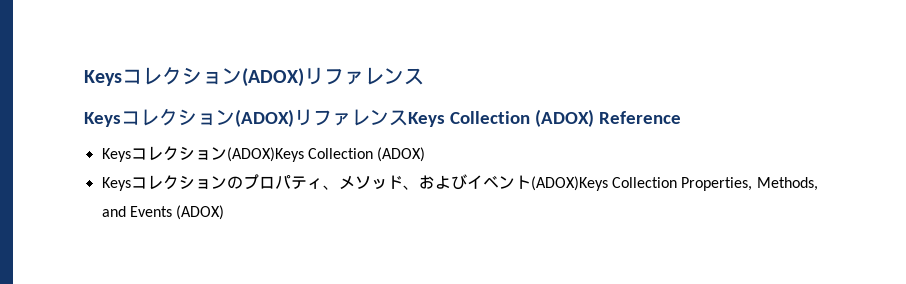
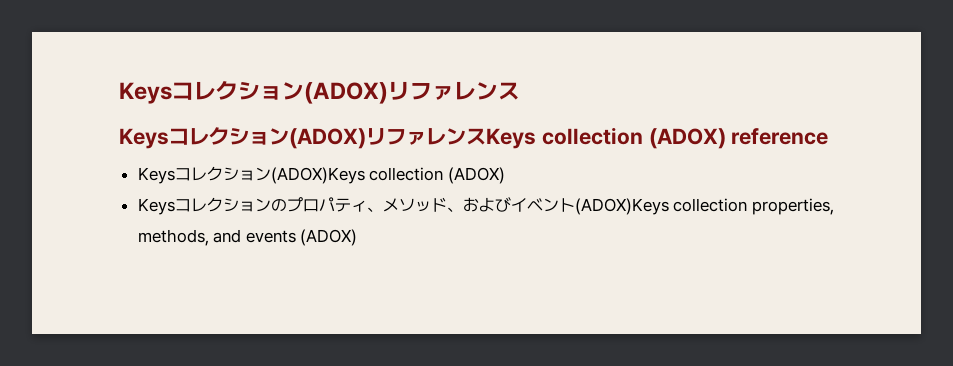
- Keysコレクション(ADOX)リファレンスKeys Collection (ADOX) Reference
+ Keysコレクション(ADOX)リファレンスKeys collection (ADOX) reference
- Keysコレクション(ADOX)Keys Collection (ADOX)
+ Keysコレクション(ADOX)Keys collection (ADOX)
- Keysコレクションのプロパティ、メソッド、およびイベント(ADOX)Keys Collection Properties, Methods, and Events (ADOX)
+ Keysコレクションのプロパティ、メソッド、およびイベント(ADOX)Keys collection properties, methods, and events (ADOX)

